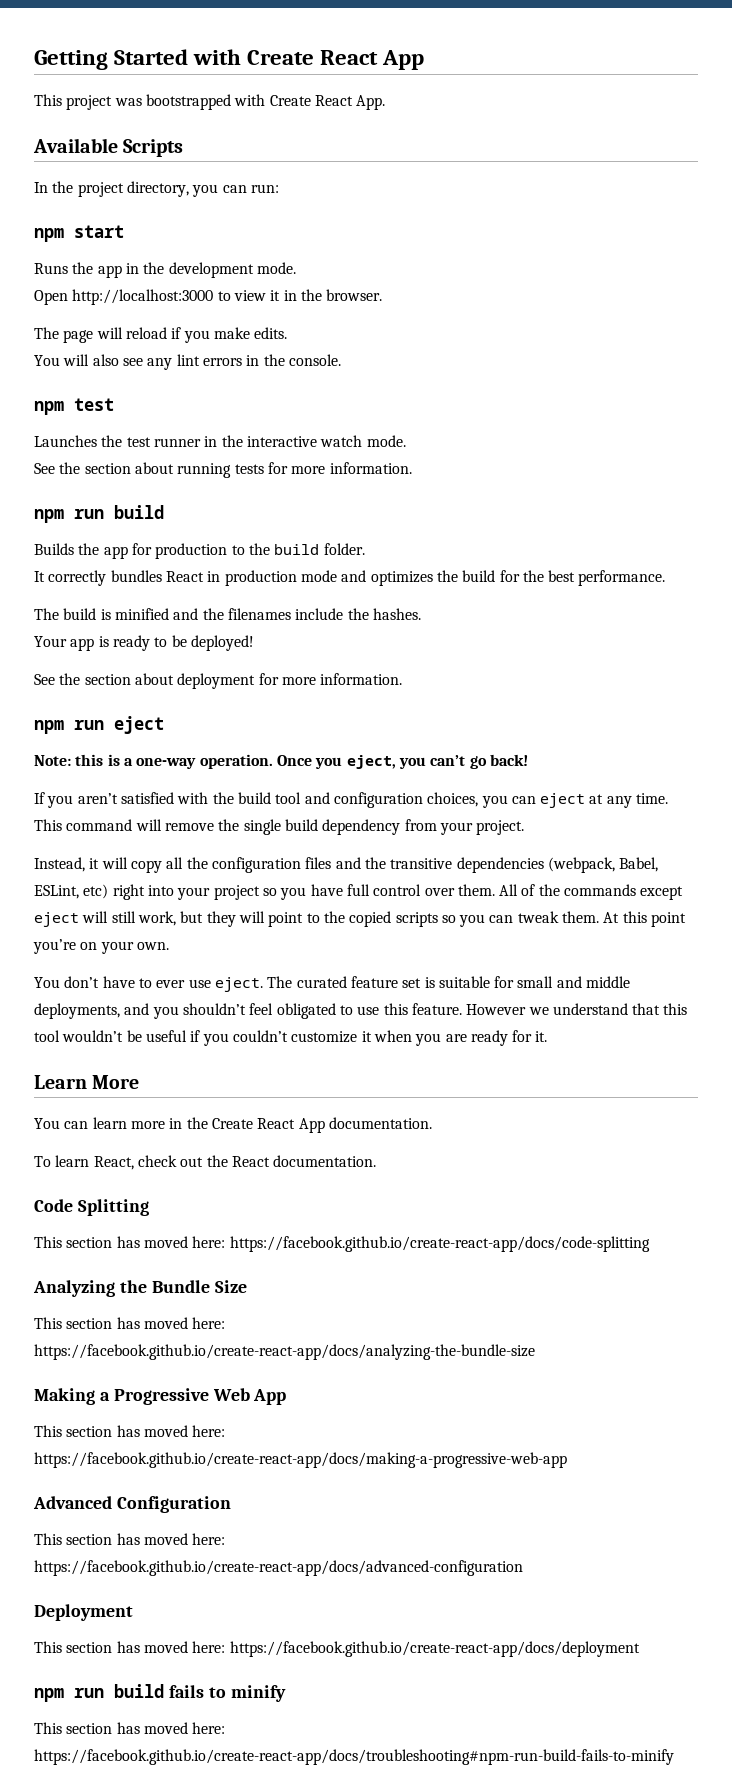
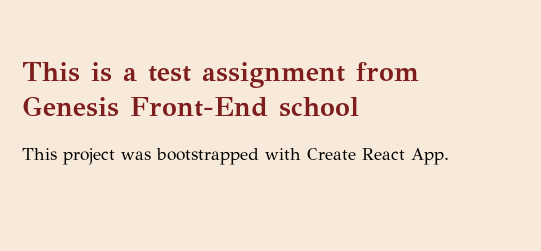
- Getting Started with Create React App
+ This is a test assignment from Genesis Front-End school
- Available Scripts
- In the project directory, you can run:
- npm start
- Runs the app in the development mode.
- Open http://localhost:3000 to view it in the browser.
- The page will reload if you make edits.
- You will also see any lint errors in the console.
- npm test
- Launches the test runner in the interactive watch mode.
- See the section about running tests for more information.
- npm run build
- Builds the app for production to the build folder.
- It correctly bundles React in production mode and optimizes the build for the best performance.
- The build is minified and the filenames include the hashes.
- Your app is ready to be deployed!
- See the section about deployment for more information.
- npm run eject
- Note: this is a one-way operation. Once you eject, you can’t go back!
- If you aren’t satisfied with the build tool and configuration choices, you can eject at any time. This command will remove the single build dependency from your project.
- Instead, it will copy all the configuration files and the transitive dependencies (webpack, Babel, ESLint, etc) right into your project so you have full control over them. All of the commands except eject will still work, but they will point to the copied scripts so you can tweak them. At this point you’re on your own.
- You don’t have to ever use eject. The curated feature set is suitable for small and middle deployments, and you shouldn’t feel obligated to use this feature. However we understand that this tool wouldn’t be useful if you couldn’t customize it when you are ready for it.
- Learn More
- You can learn more in the Create React App documentation.
- To learn React, check out the React documentation.
- Code Splitting
- This section has moved here: https://facebook.github.io/create-react-app/docs/code-splitting
- Analyzing the Bundle Size
- This section has moved here: https://facebook.github.io/create-react-app/docs/analyzing-the-bundle-size
- Making a Progressive Web App
- This section has moved here: https://facebook.github.io/create-react-app/docs/making-a-progressive-web-app
- Advanced Configuration
- This section has moved here: https://facebook.github.io/create-react-app/docs/advanced-configuration
- Deployment
- This section has moved here: https://facebook.github.io/create-react-app/docs/deployment
- npm run build fails to minify
- This section has moved here: https://facebook.github.io/create-react-app/docs/troubleshooting#npm-run-build-fails-to-minify

